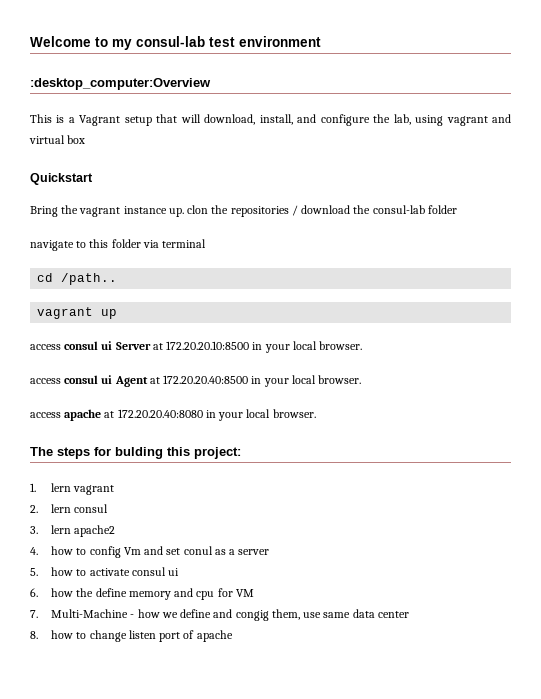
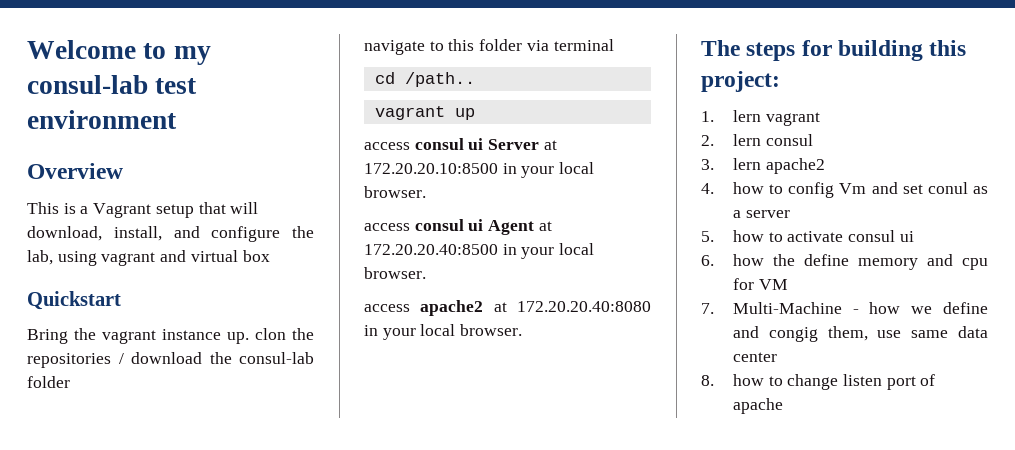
- :desktop_computer:Overview
+ Overview
- access apache at 172.20.20.40:8080 in your local browser.
+ access apache2 at 172.20.20.40:8080 in your local browser.
- The steps for bulding this project:
+ The steps for building this project:

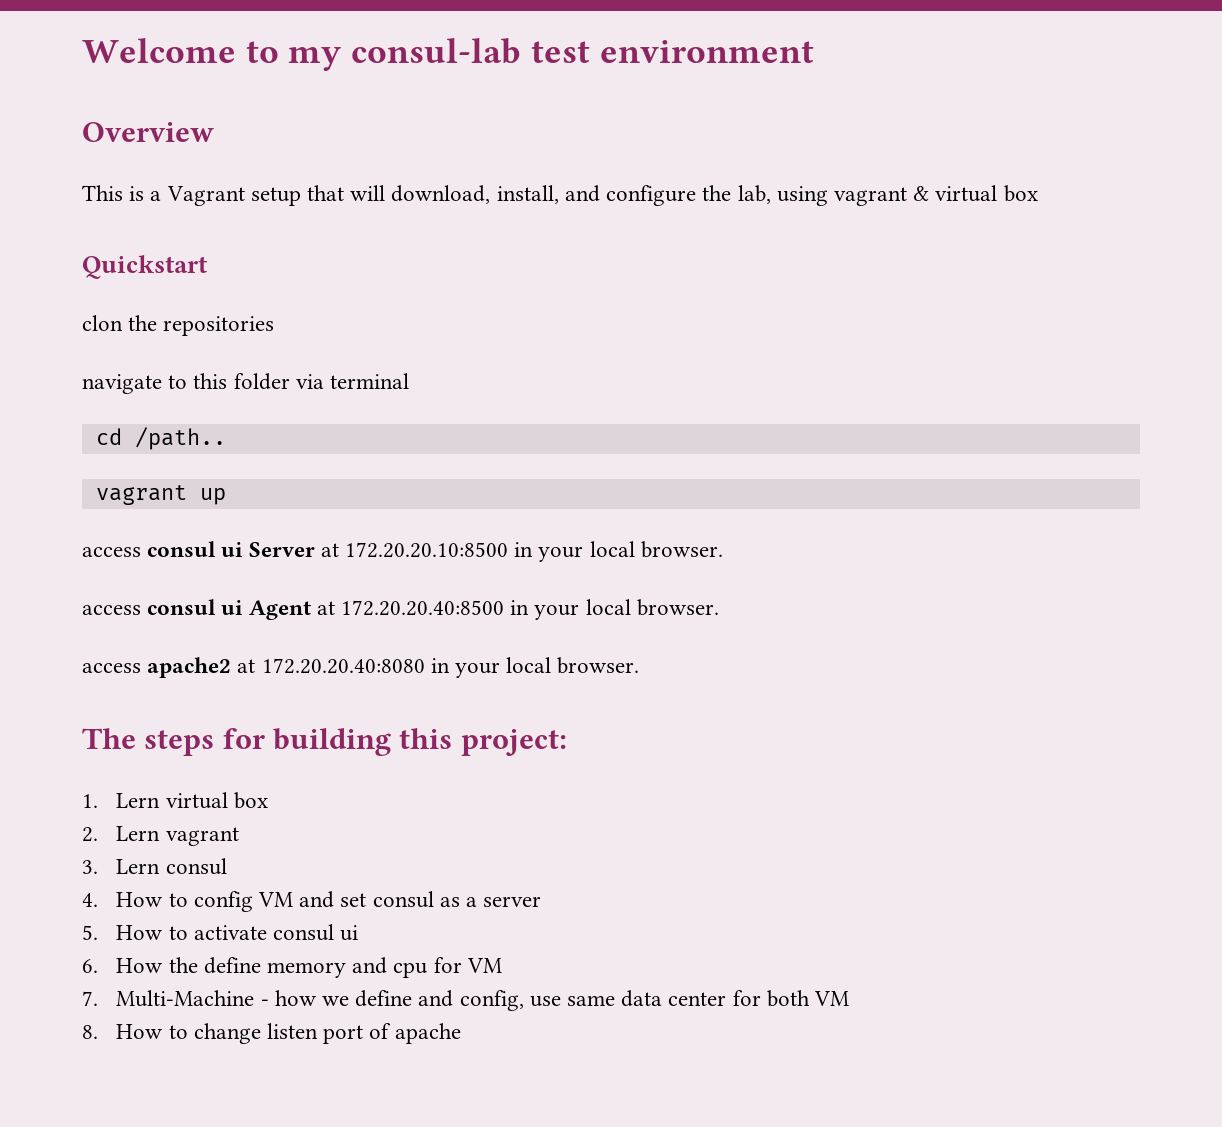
- This is a Vagrant setup that will download, install, and configure the lab, using vagrant and virtual box
+ This is a Vagrant setup that will download, install, and configure the lab, using vagrant & virtual box
- Bring the vagrant instance up. clon the repositories / download the consul-lab folder
+ clon the repositories
- 1. lern vagrant
+ 1. Lern virtual box
+ 2. Lern vagrant
- 2. lern consul
+ 3. Lern consul
- 3. lern apache2
- 4. how to config Vm and set conul as a server
+ 4. How to config VM and set consul as a server
- 5. how to activate consul ui
+ 5. How to activate consul ui
- 6. how the define memory and cpu for VM
+ 6. How the define memory and cpu for VM
- 7. Multi-Machine - how we define and congig them, use same data center
+ 7. Multi-Machine - how we define and config, use same data center for both VM
- 8. how to change listen port of apache
+ 8. How to change listen port of apache

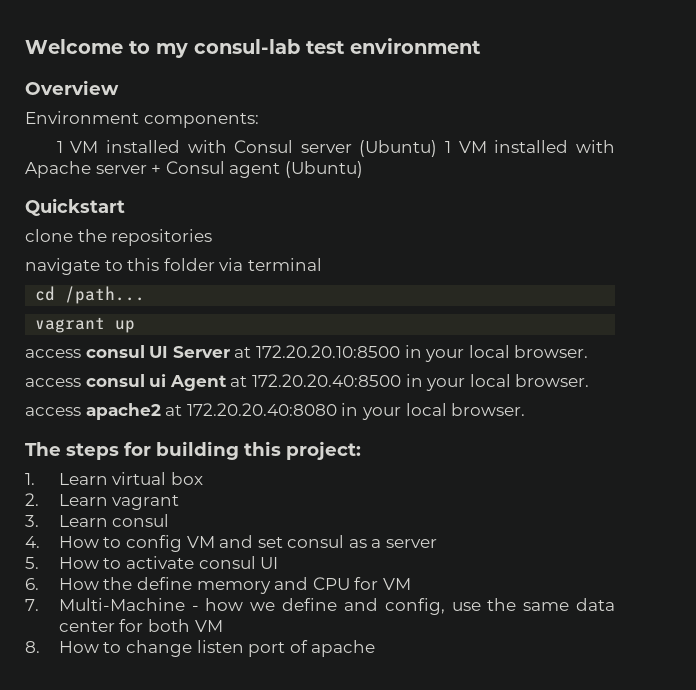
- This is a Vagrant setup that will download, install, and configure the lab, using vagrant & virtual box
+ Environment components:
+ 1 VM installed with Consul server (Ubuntu) 1 VM installed with Apache server + Consul agent (Ubuntu)
- clon the repositories
+ clone the repositories
- cd /path..
+ cd /path...
- access consul ui Server at 172.20.20.10:8500 in your local browser.
+ access consul UI Server at 172.20.20.10:8500 in your local browser.
- 1. Lern virtual box
+ 1. Learn virtual box
- 2. Lern vagrant
+ 2. Learn vagrant
- 3. Lern consul
+ 3. Learn consul
- 5. How to activate consul ui
+ 5. How to activate consul UI
- 6. How the define memory and cpu for VM
+ 6. How the define memory and CPU for VM
- 7. Multi-Machine - how we define and config, use same data center for both VM
+ 7. Multi-Machine - how we define and config, use the same data center for both VM

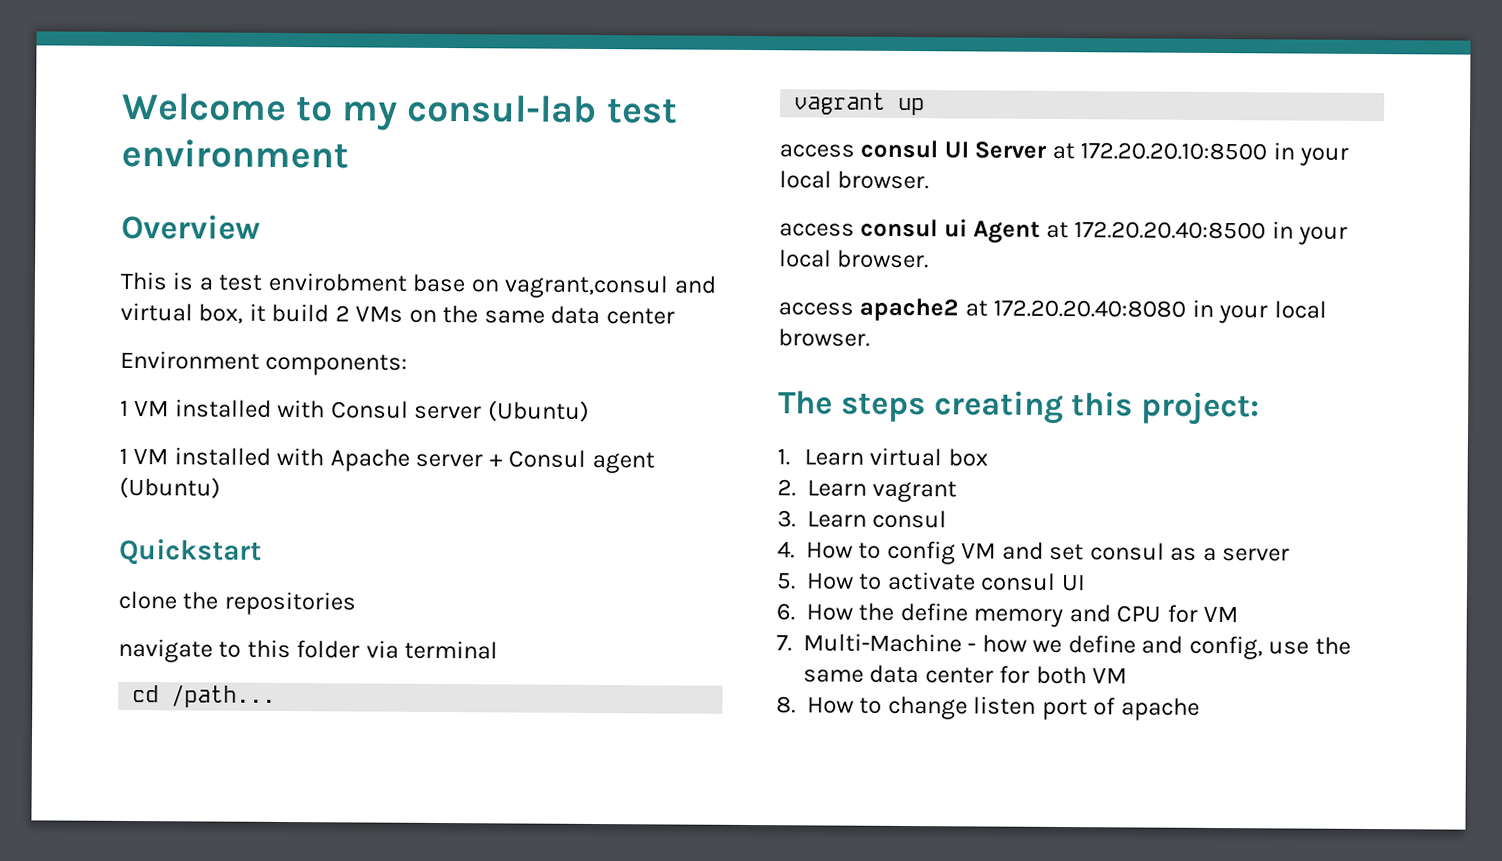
+ This is a test envirobment base on vagrant,consul and virtual box, it build 2 VMs on the same data center
- 1 VM installed with Consul server (Ubuntu) 1 VM installed with Apache server + Consul agent (Ubuntu)
+ 1 VM installed with Consul server (Ubuntu)
+ 1 VM installed with Apache server + Consul agent (Ubuntu)
- The steps for building this project:
+ The steps creating this project:

